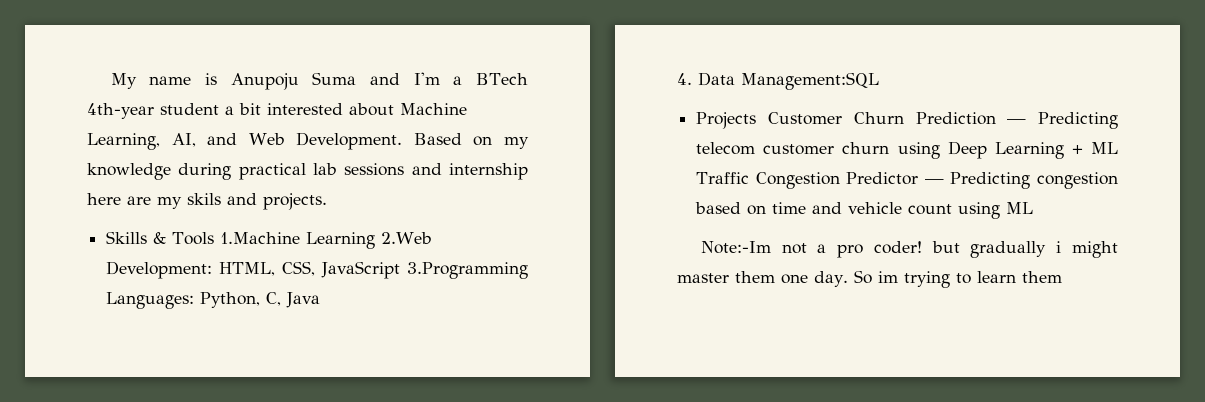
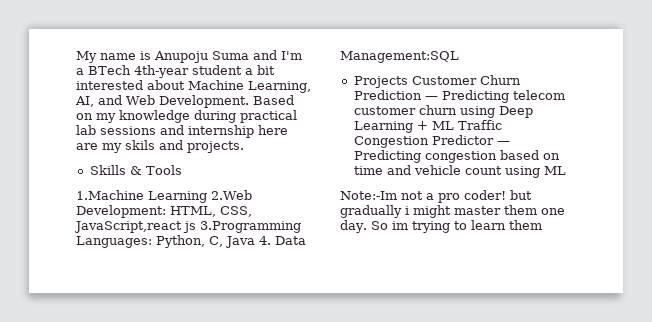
- Skills & Tools 1.Machine Learning 2.Web Development: HTML, CSS, JavaScript 3.Programming Languages: Python, C, Java
- 4. Data Management:SQL
+ Skills & Tools
+ 1.Machine Learning 2.Web Development: HTML, CSS, JavaScript,react js 3.Programming Languages: Python, C, Java 4. Data Management:SQL

